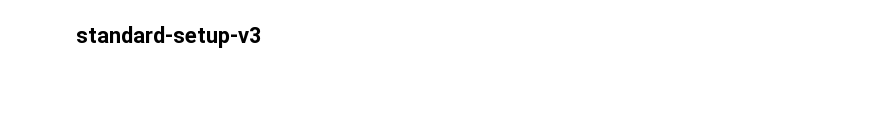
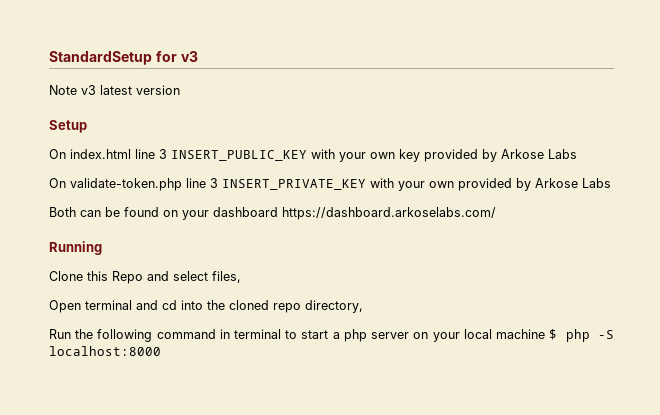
- standard-setup-v3
+ StandardSetup for v3
+ Note v3 latest version
+ Setup
+ On index.html line 3 INSERT_PUBLIC_KEY with your own key provided by Arkose Labs
+ On validate-token.php line 3 INSERT_PRIVATE_KEY with your own provided by Arkose Labs
+ Both can be found on your dashboard https://dashboard.arkoselabs.com/
+ Running
+ Clone this Repo and select files,
+ Open terminal and cd into the cloned repo directory,
+ Run the following command in terminal to start a php server on your local machine $ php -S localhost:8000

